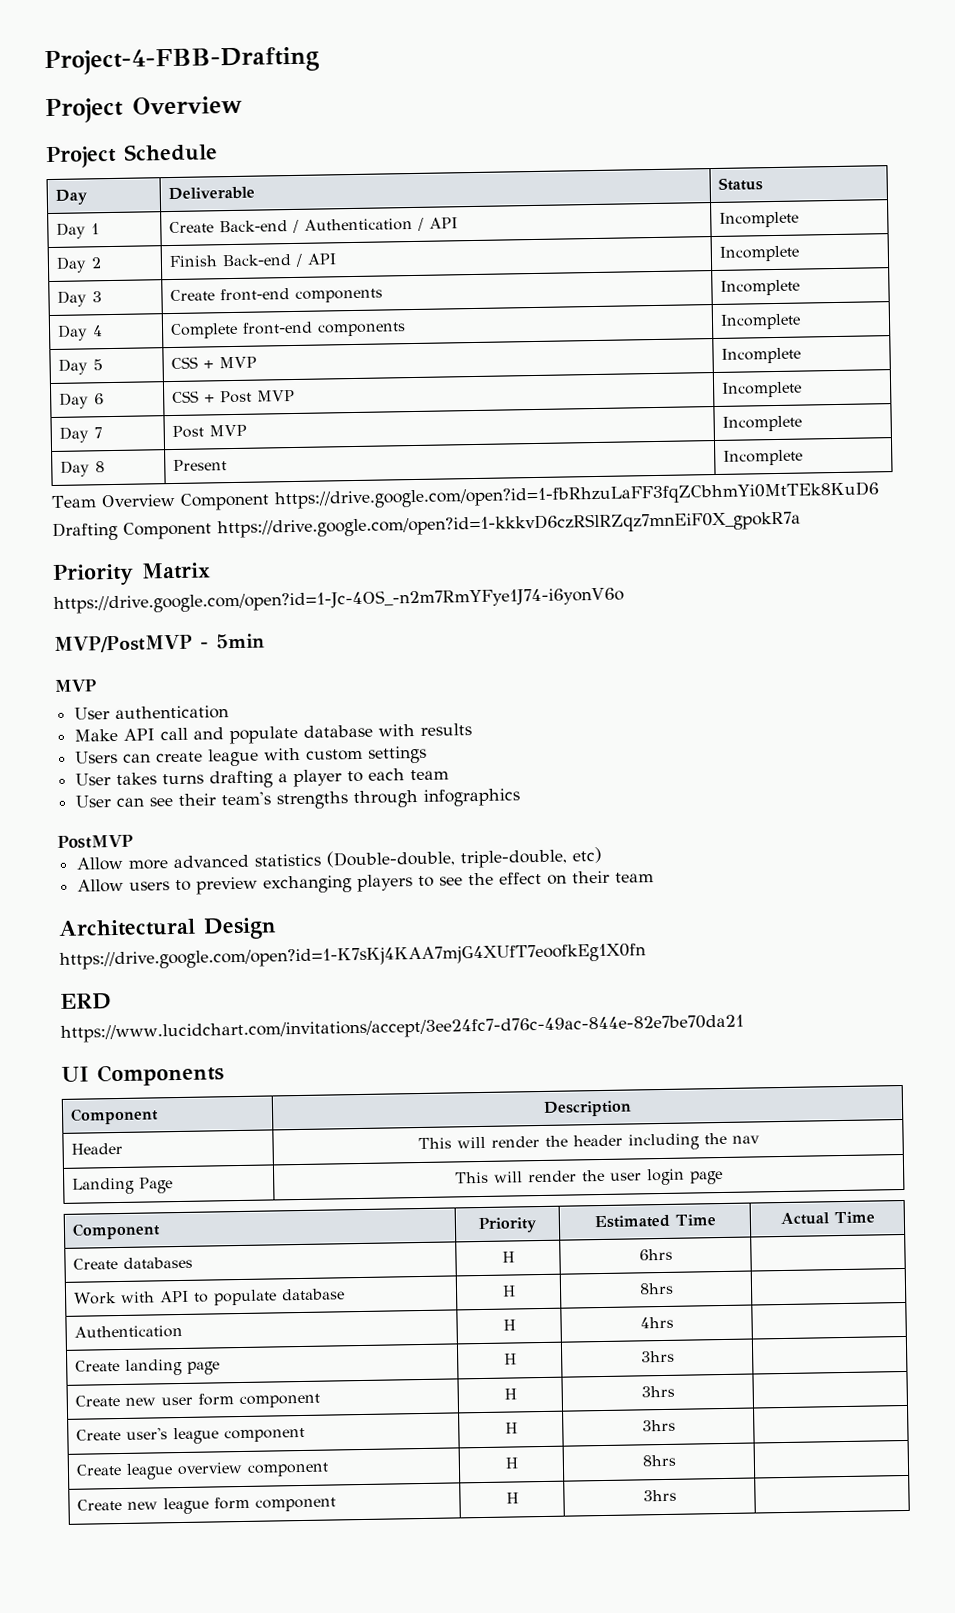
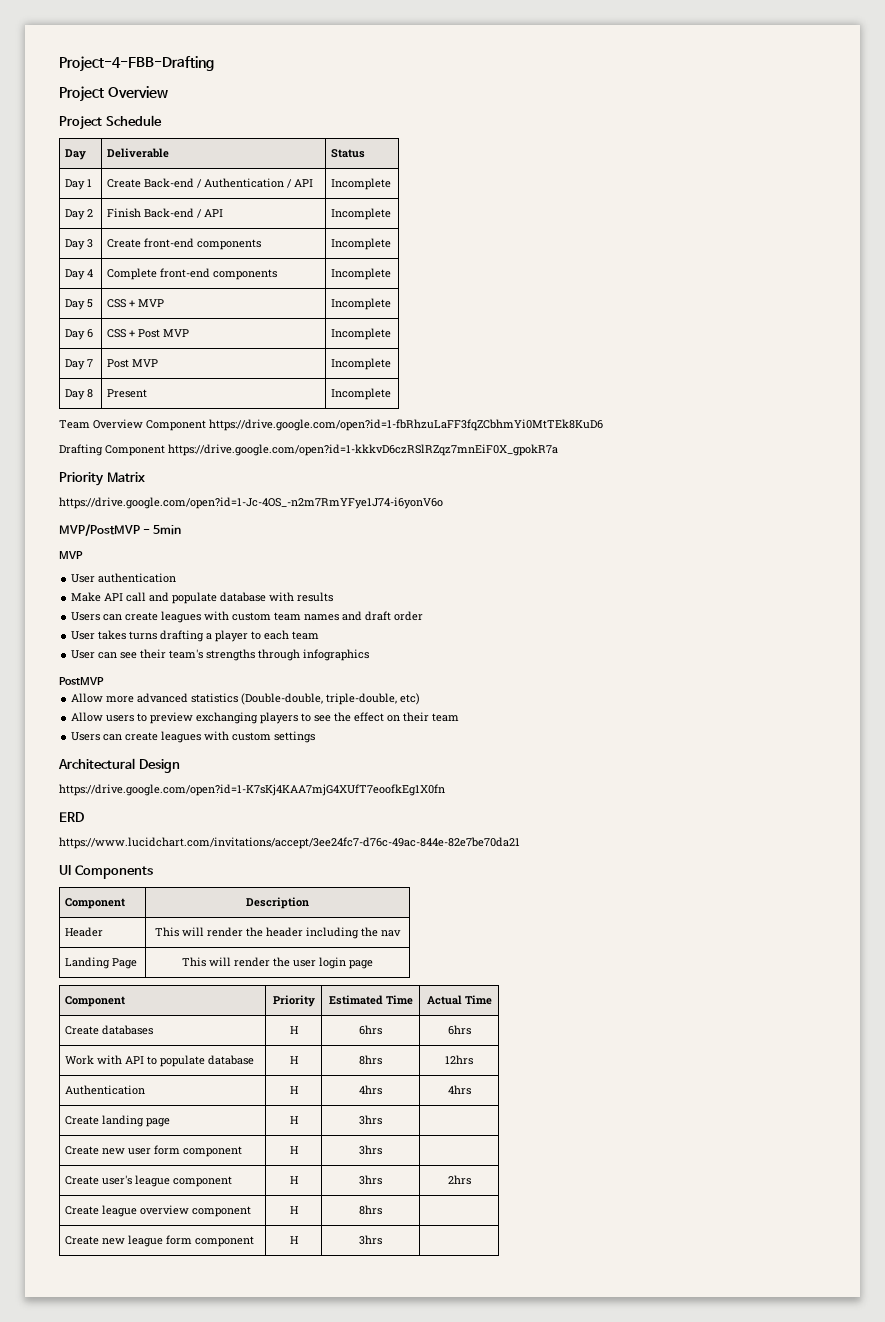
- Users can create league with custom settings
+ Users can create leagues with custom team names and draft order
+ Users can create leagues with custom settings
- Create databases | H | 6hrs |
+ Create databases | H | 6hrs | 6hrs
- Work with API to populate database | H | 8hrs |
+ Work with API to populate database | H | 8hrs | 12hrs
- Authentication | H | 4hrs |
+ Authentication | H | 4hrs | 4hrs
- Create user's league component | H | 3hrs |
+ Create user's league component | H | 3hrs | 2hrs

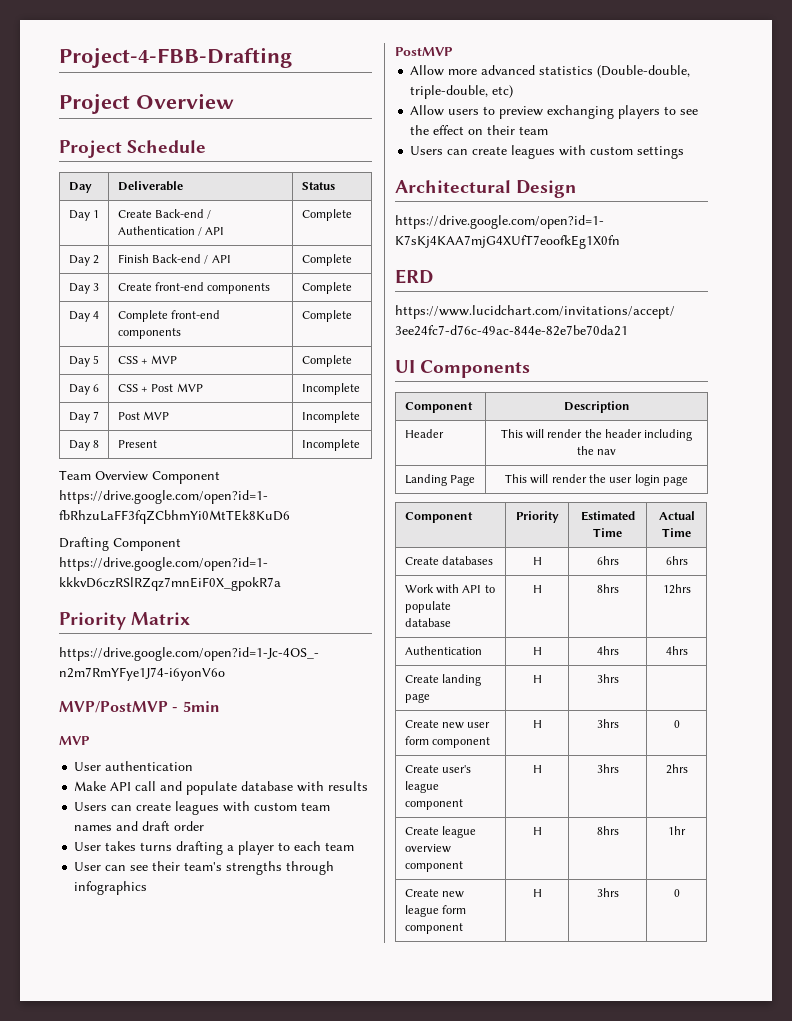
- Day 1 | Create Back-end / Authentication / API | Incomplete
+ Day 1 | Create Back-end / Authentication / API | Complete
- Day 2 | Finish Back-end / API | Incomplete
+ Day 2 | Finish Back-end / API | Complete
- Day 3 | Create front-end components | Incomplete
+ Day 3 | Create front-end components | Complete
- Day 4 | Complete front-end components | Incomplete
+ Day 4 | Complete front-end components | Complete
- Day 5 | CSS + MVP | Incomplete
+ Day 5 | CSS + MVP | Complete
- Create new user form component | H | 3hrs |
+ Create new user form component | H | 3hrs | 0
- Create league overview component | H | 8hrs |
+ Create league overview component | H | 8hrs | 1hr
- Create new league form component | H | 3hrs |
+ Create new league form component | H | 3hrs | 0

